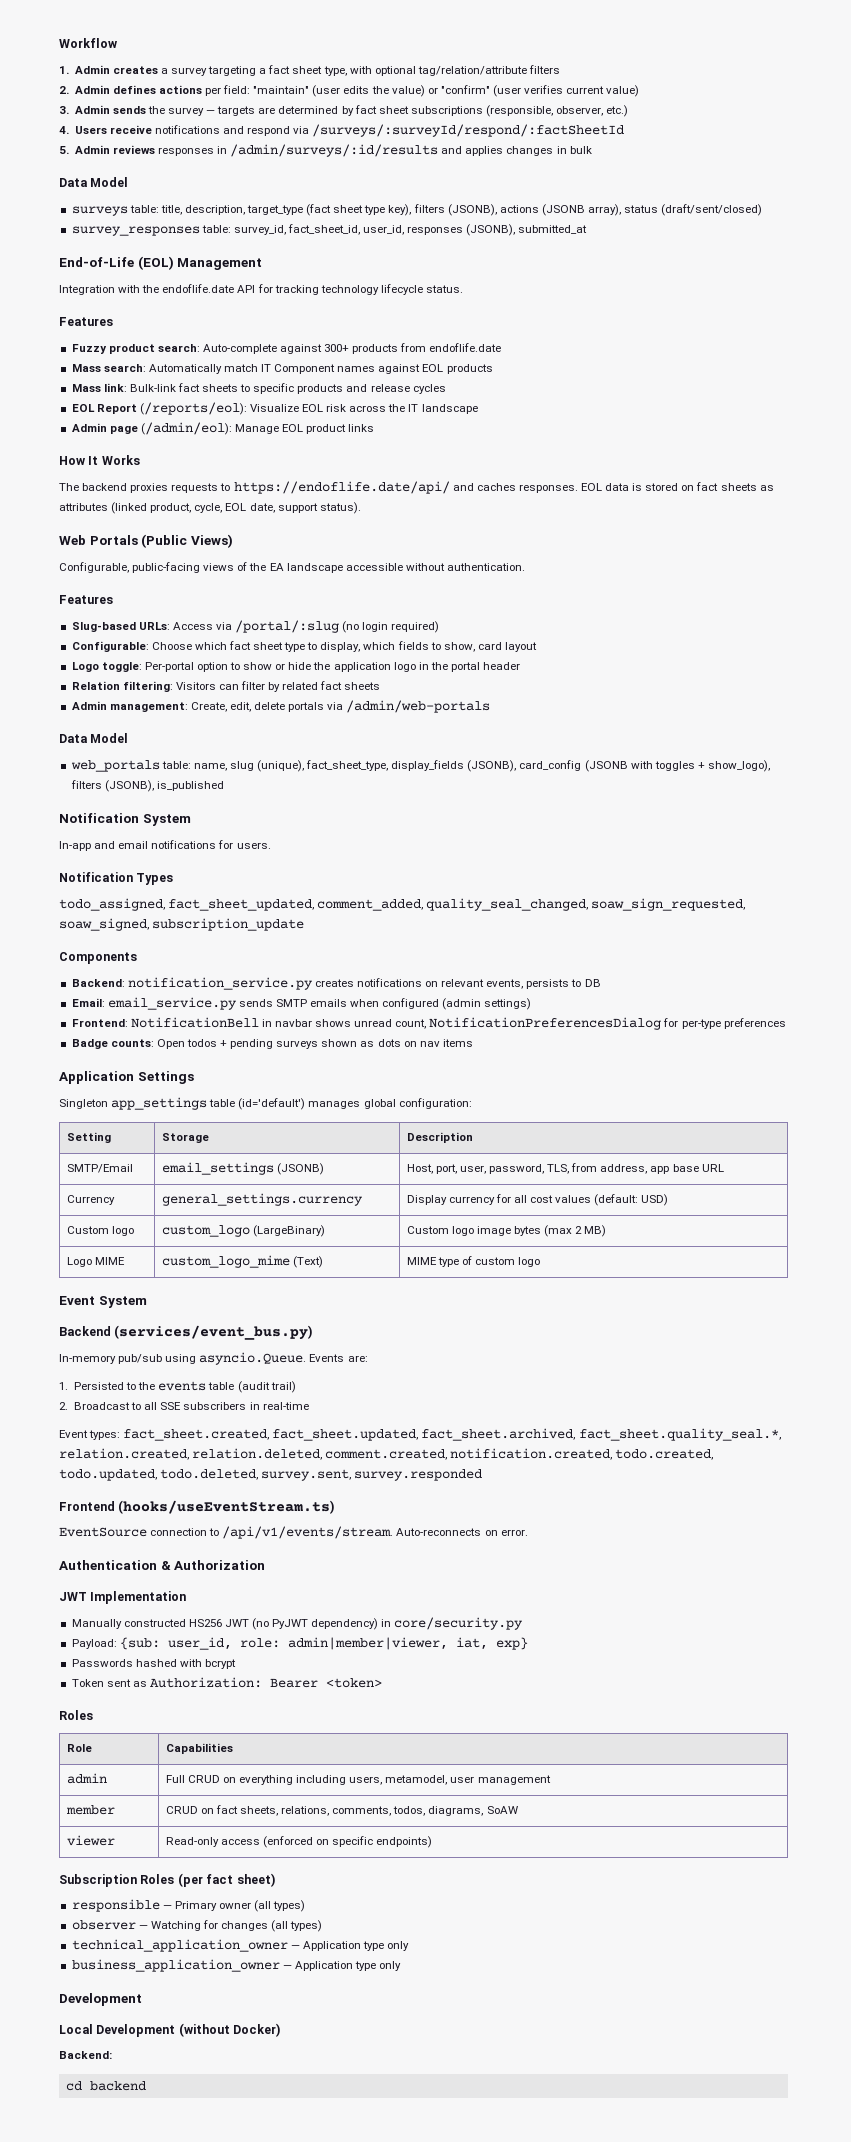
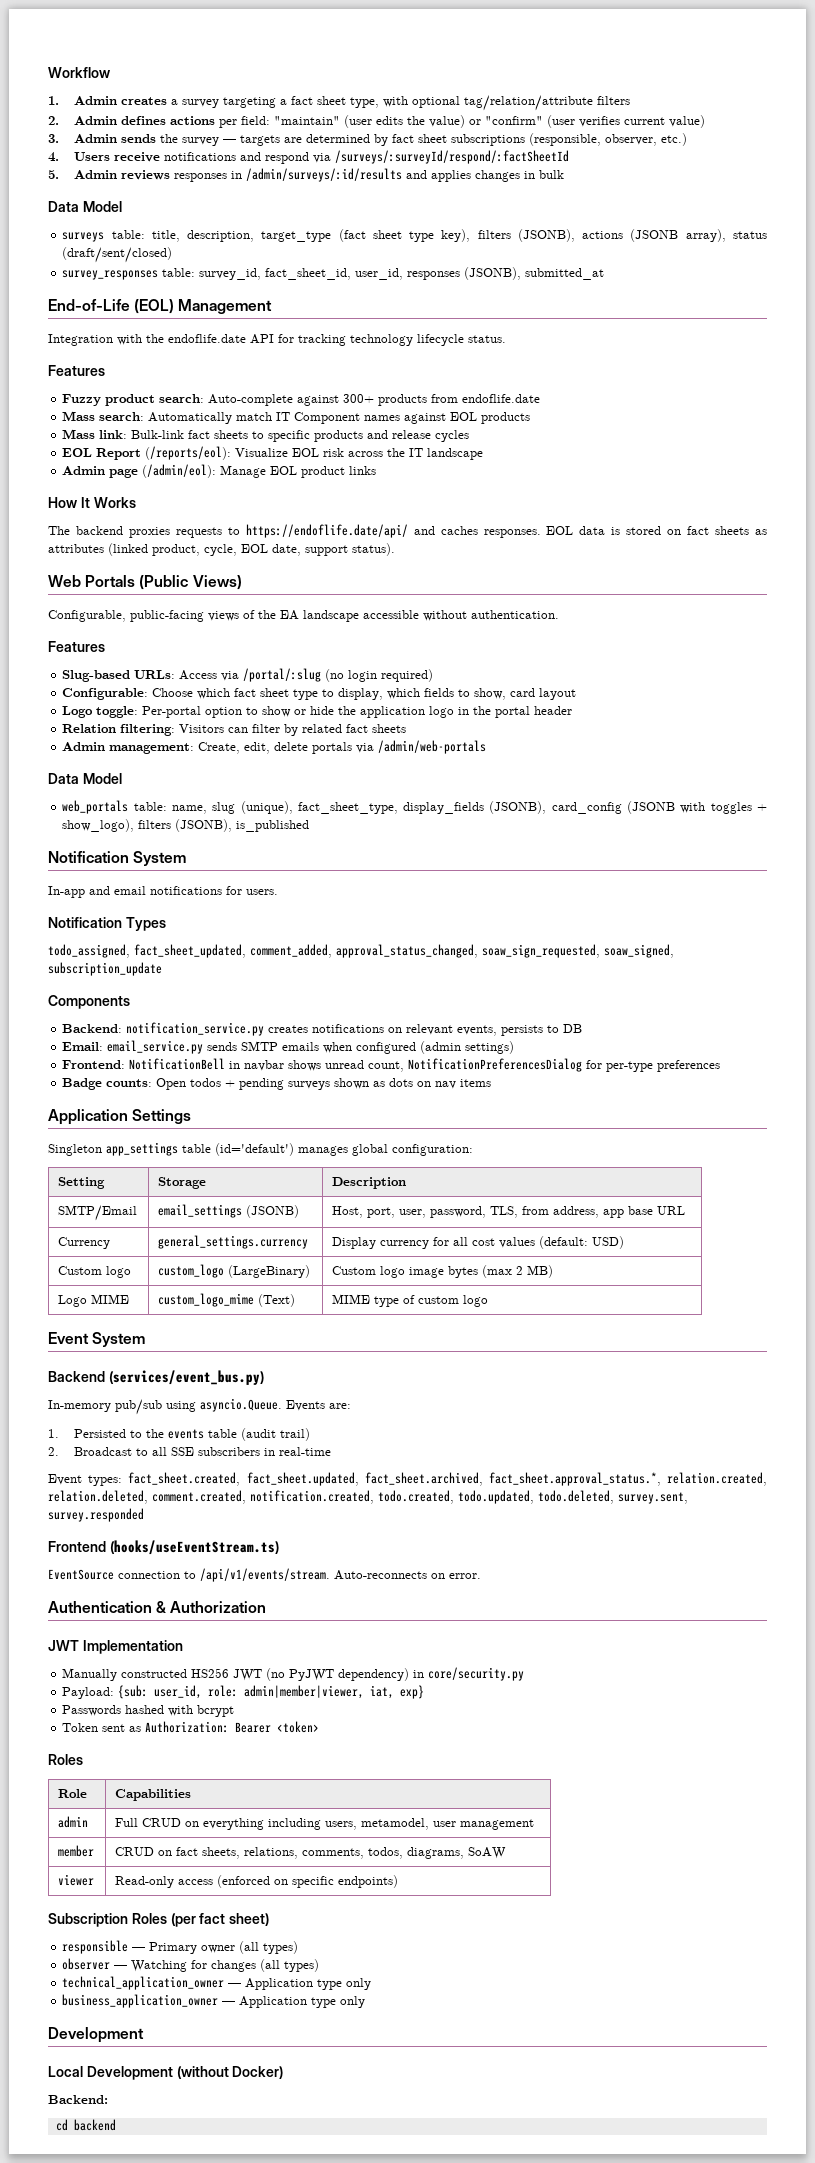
- todo_assigned, fact_sheet_updated, comment_added, quality_seal_changed, soaw_sign_requested, soaw_signed, subscription_update
+ todo_assigned, fact_sheet_updated, comment_added, approval_status_changed, soaw_sign_requested, soaw_signed, subscription_update
- Event types: fact_sheet.created, fact_sheet.updated, fact_sheet.archived, fact_sheet.quality_seal.*, relation.created, relation.deleted, comment.created, notification.created, todo.created, todo.updated, todo.deleted, survey.sent, survey.responded
+ Event types: fact_sheet.created, fact_sheet.updated, fact_sheet.archived, fact_sheet.approval_status.*, relation.created, relation.deleted, comment.created, notification.created, todo.created, todo.updated, todo.deleted, survey.sent, survey.responded

